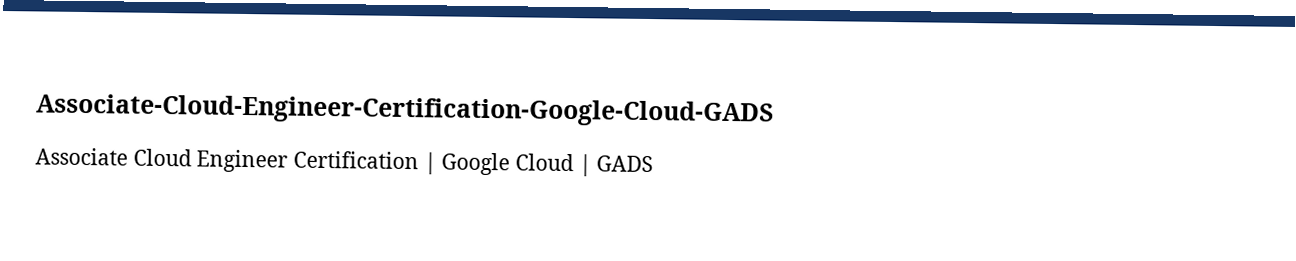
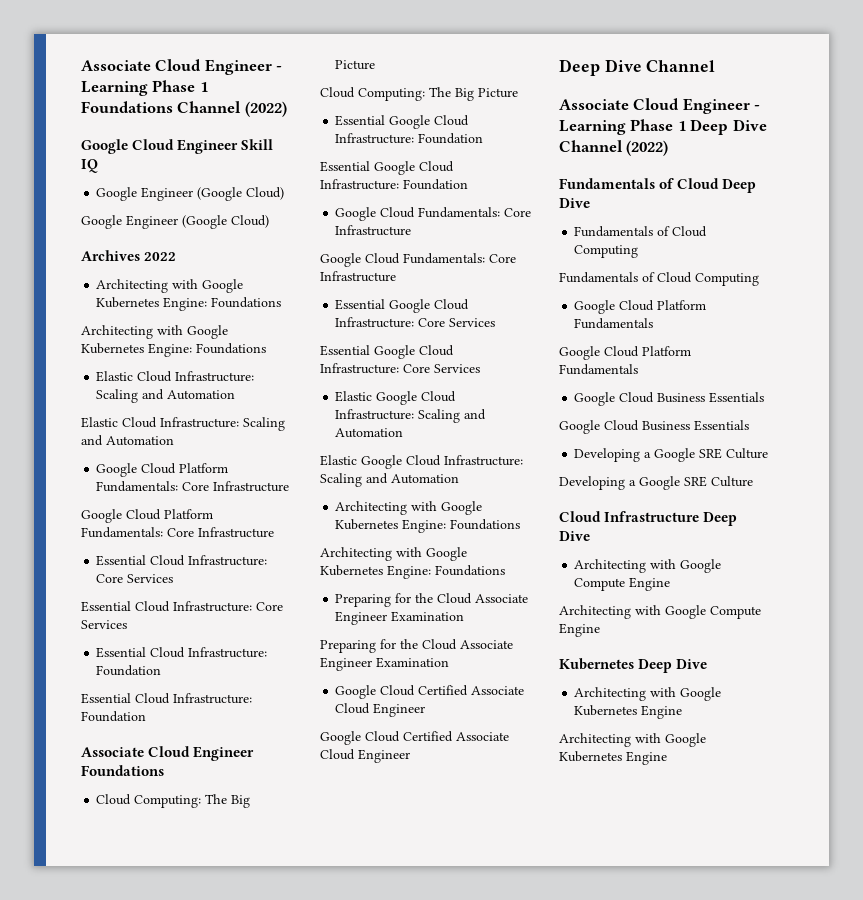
- Associate-Cloud-Engineer-Certification-Google-Cloud-GADS
- Associate Cloud Engineer Certification | Google Cloud | GADS
+ Associate Cloud Engineer - Learning Phase 1 Foundations Channel (2022)
+ Google Cloud Engineer Skill IQ
+ Google Engineer (Google Cloud)
+ Google Engineer (Google Cloud)
+ Archives 2022
+ Architecting with Google Kubernetes Engine: Foundations
+ Architecting with Google Kubernetes Engine: Foundations
+ Elastic Cloud Infrastructure: Scaling and Automation
+ Elastic Cloud Infrastructure: Scaling and Automation
+ Google Cloud Platform Fundamentals: Core Infrastructure
+ Google Cloud Platform Fundamentals: Core Infrastructure
+ Essential Cloud Infrastructure: Core Services
+ Essential Cloud Infrastructure: Core Services
+ Essential Cloud Infrastructure: Foundation
+ Essential Cloud Infrastructure: Foundation
+ Associate Cloud Engineer Foundations
+ Cloud Computing: The Big Picture
+ Cloud Computing: The Big Picture
+ Essential Google Cloud Infrastructure: Foundation
+ Essential Google Cloud Infrastructure: Foundation
+ Google Cloud Fundamentals: Core Infrastructure
+ Google Cloud Fundamentals: Core Infrastructure
+ Essential Google Cloud Infrastructure: Core Services
+ Essential Google Cloud Infrastructure: Core Services
+ Elastic Google Cloud Infrastructure: Scaling and Automation
+ Elastic Google Cloud Infrastructure: Scaling and Automation
+ Architecting with Google Kubernetes Engine: Foundations
+ Architecting with Google Kubernetes Engine: Foundations
+ Preparing for the Cloud Associate Engineer Examination
+ Preparing for the Cloud Associate Engineer Examination
+ Google Cloud Certified Associate Cloud Engineer
+ Google Cloud Certified Associate Cloud Engineer
+ Deep Dive Channel
+ Associate Cloud Engineer - Learning Phase 1 Deep Dive Channel (2022)
+ Fundamentals of Cloud Deep Dive
+ Fundamentals of Cloud Computing
+ Fundamentals of Cloud Computing
+ Google Cloud Platform Fundamentals
+ Google Cloud Platform Fundamentals
+ Google Cloud Business Essentials
+ Google Cloud Business Essentials
+ Developing a Google SRE Culture
+ Developing a Google SRE Culture
+ Cloud Infrastructure Deep Dive
+ Architecting with Google Compute Engine
+ Architecting with Google Compute Engine
+ Kubernetes Deep Dive
+ Architecting with Google Kubernetes Engine
+ Architecting with Google Kubernetes Engine

